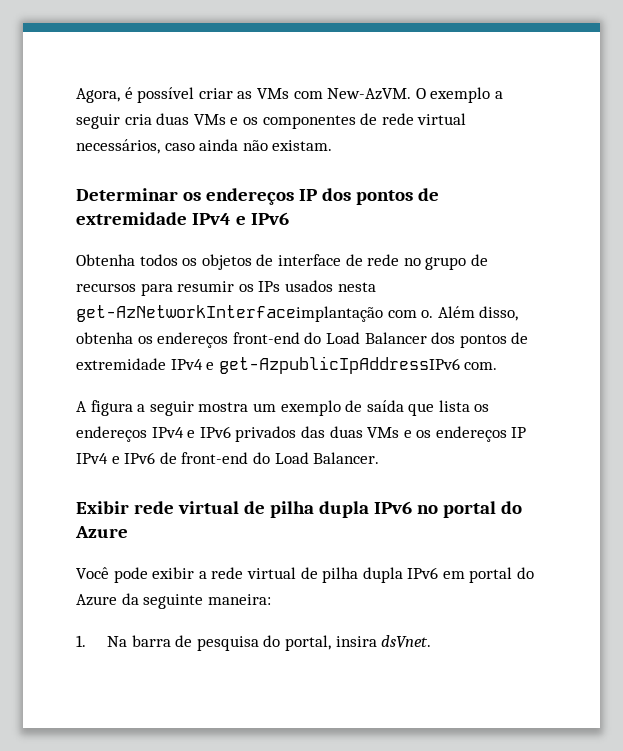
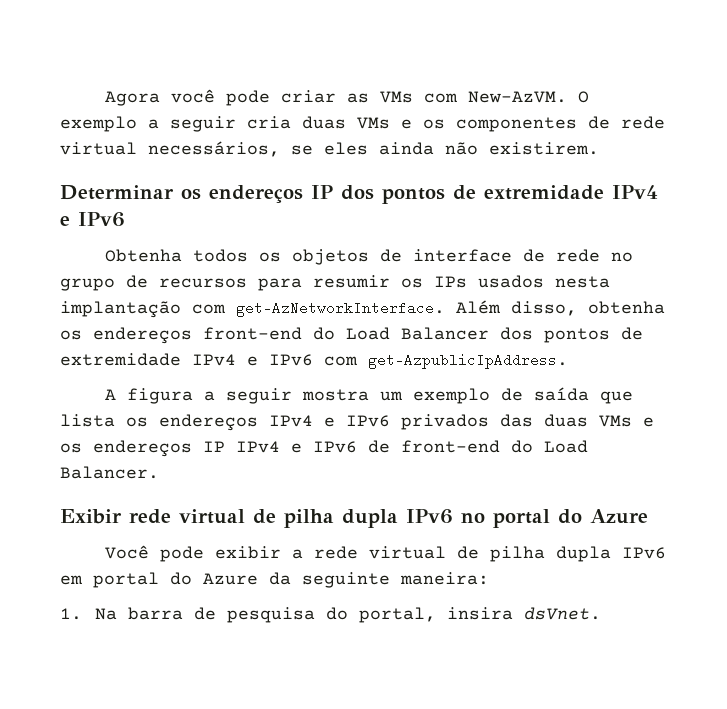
- Agora, é possível criar as VMs com New-AzVM.
+ Agora você pode criar as VMs com New-AzVM.
- O exemplo a seguir cria duas VMs e os componentes de rede virtual necessários, caso ainda não existam.
+ O exemplo a seguir cria duas VMs e os componentes de rede virtual necessários, se eles ainda não existirem.
- Obtenha todos os objetos de interface de rede no grupo de recursos para resumir os IPs usados nesta get-AzNetworkInterfaceimplantação com o.
+ Obtenha todos os objetos de interface de rede no grupo de recursos para resumir os IPs usados nesta implantação com get-AzNetworkInterface.
- Além disso, obtenha os endereços front-end do Load Balancer dos pontos de extremidade IPv4 e get-AzpublicIpAddressIPv6 com.
+ Além disso, obtenha os endereços front-end do Load Balancer dos pontos de extremidade IPv4 e IPv6 com get-AzpublicIpAddress.

